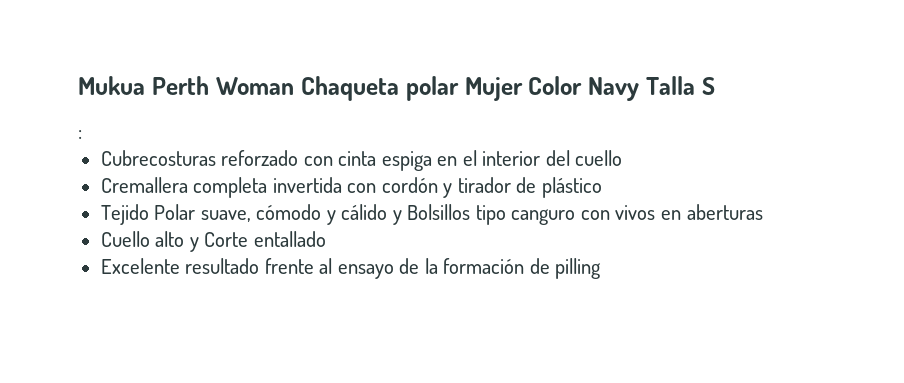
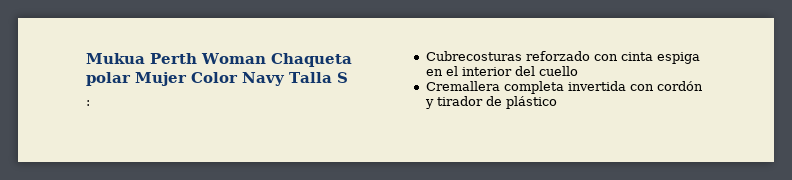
- Tejido Polar suave, cómodo y cálido y Bolsillos tipo canguro con vivos en aberturas
- Cuello alto y Corte entallado
- Excelente resultado frente al ensayo de la formación de pilling

